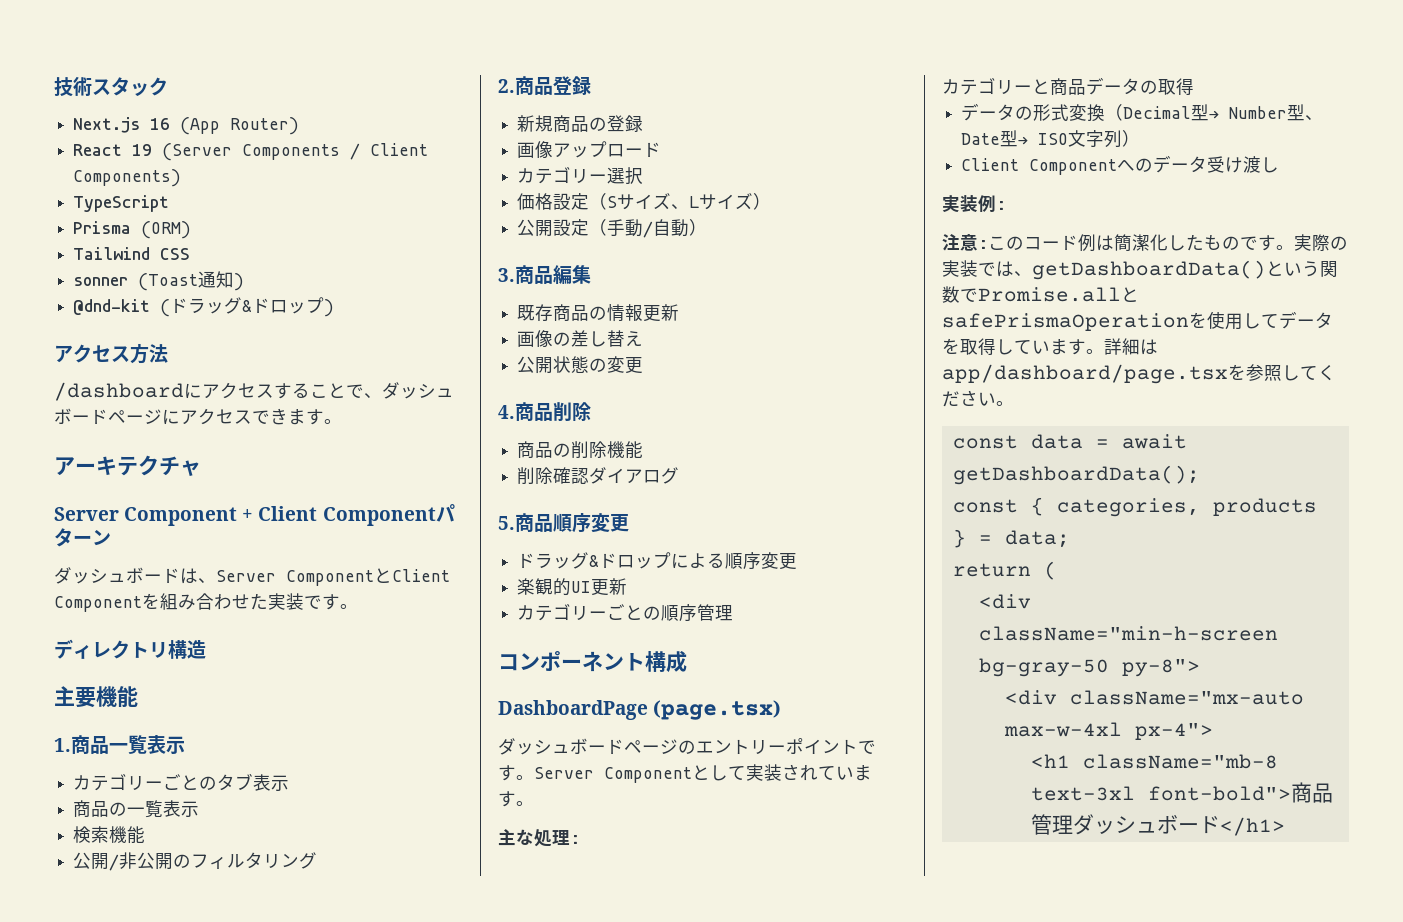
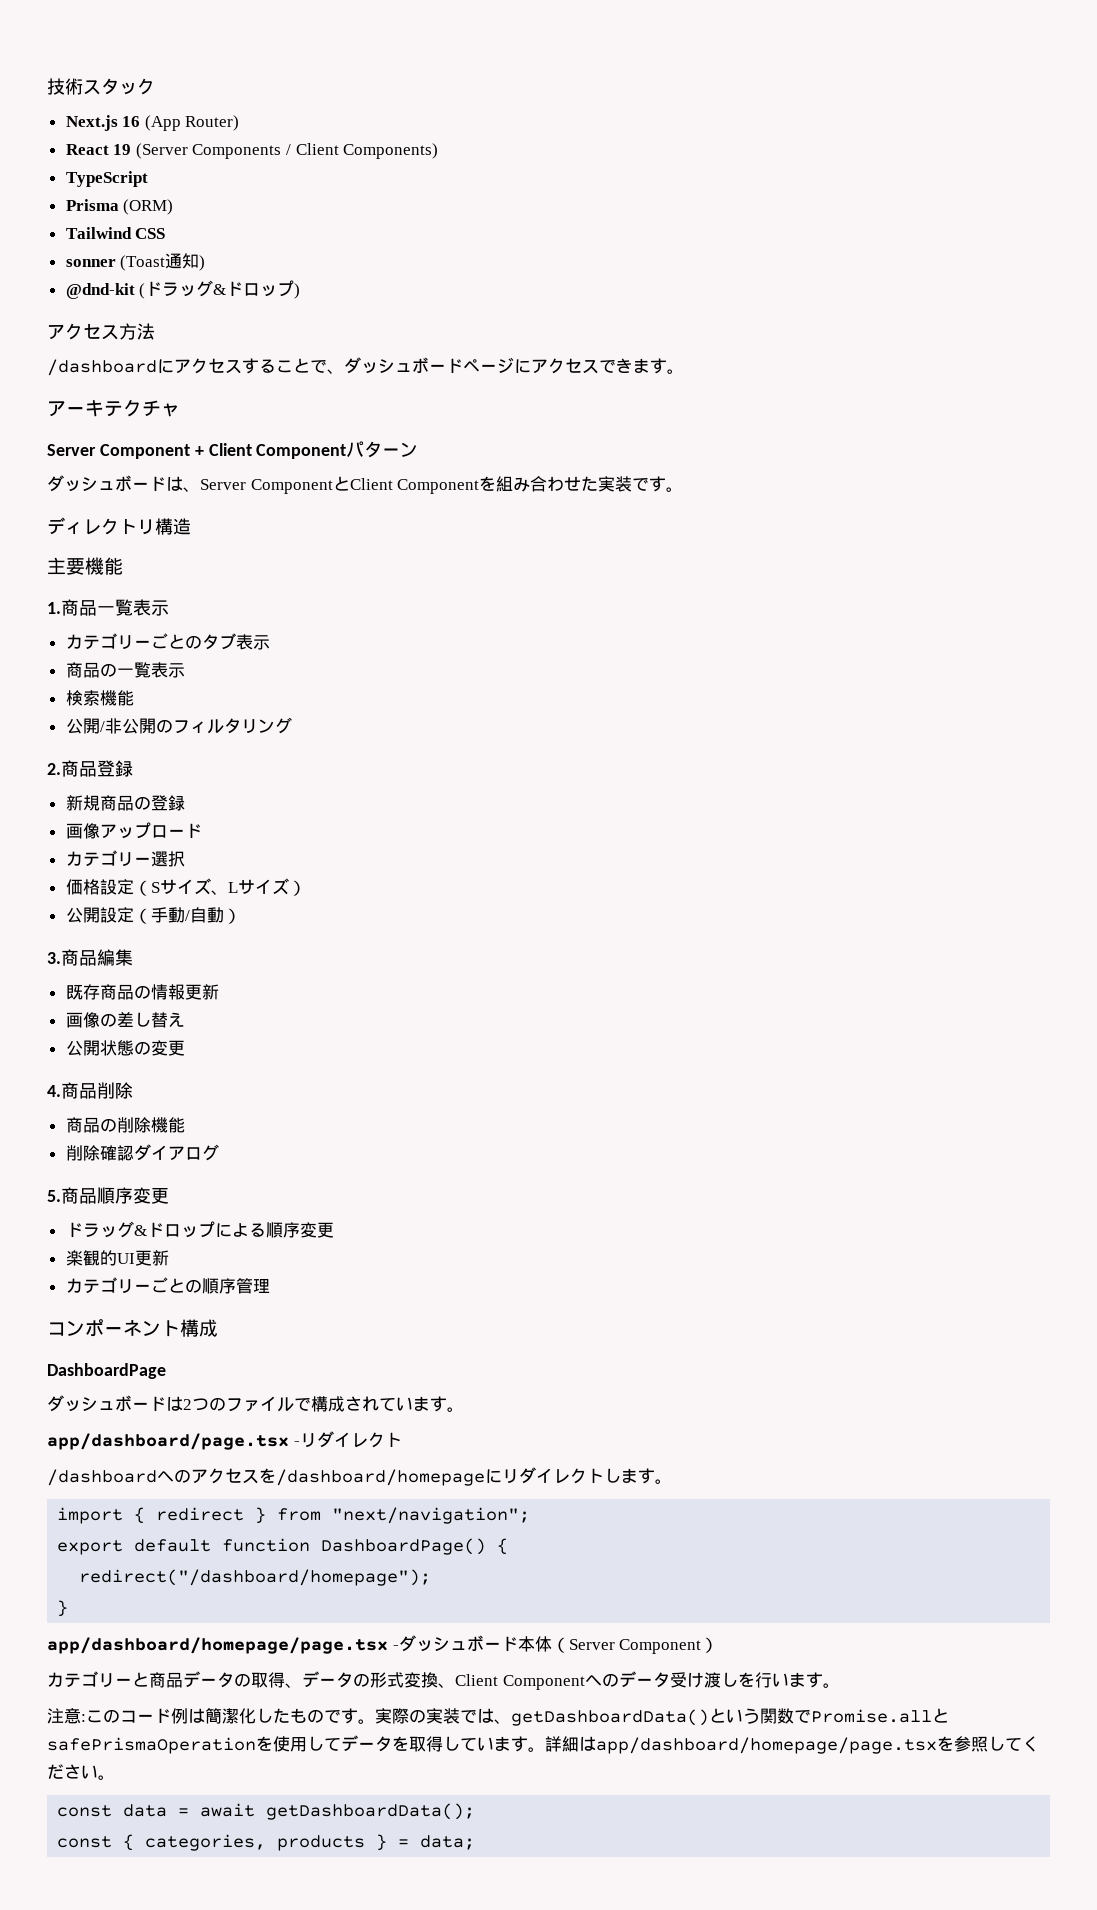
- DashboardPage (page.tsx)
- ダッシュボードページのエントリーポイントです。Server Componentとして実装されています。
- 主な処理:
+ DashboardPage
+ ダッシュボードは2つのファイルで構成されています。
+ app/dashboard/page.tsx -リダイレクト
+ /dashboardへのアクセスを/dashboard/homepageにリダイレクトします。
+ import { redirect } from "next/navigation";
+ export default function DashboardPage() {
+ redirect("/dashboard/homepage");
+ }
+ app/dashboard/homepage/page.tsx -ダッシュボード本体（Server Component）
- カテゴリーと商品データの取得
- データの形式変換（Decimal型→ Number型、Date型→ ISO文字列）
- Client Componentへのデータ受け渡し
- 実装例:
+ カテゴリーと商品データの取得、データの形式変換、Client Componentへのデータ受け渡しを行います。
- 詳細はapp/dashboard/page.tsxを参照してください。
+ 詳細はapp/dashboard/homepage/page.tsxを参照してください。
- return (
- <div className="min-h-screen bg-gray-50 py-8">
- <div className="mx-auto max-w-4xl px-4">
- <h1 className="mb-8 text-3xl font-bold">商品管理ダッシュボード</h1>

